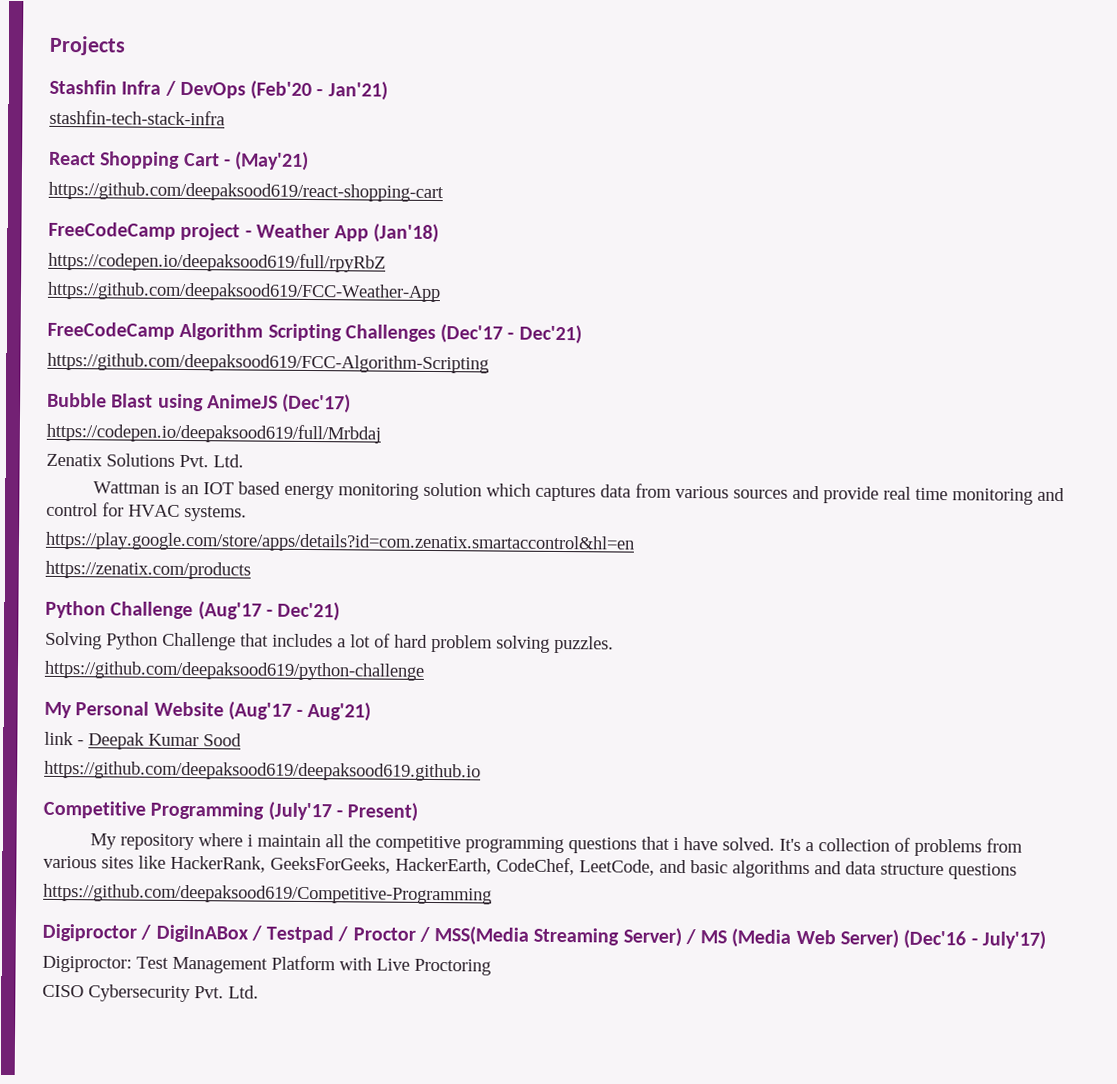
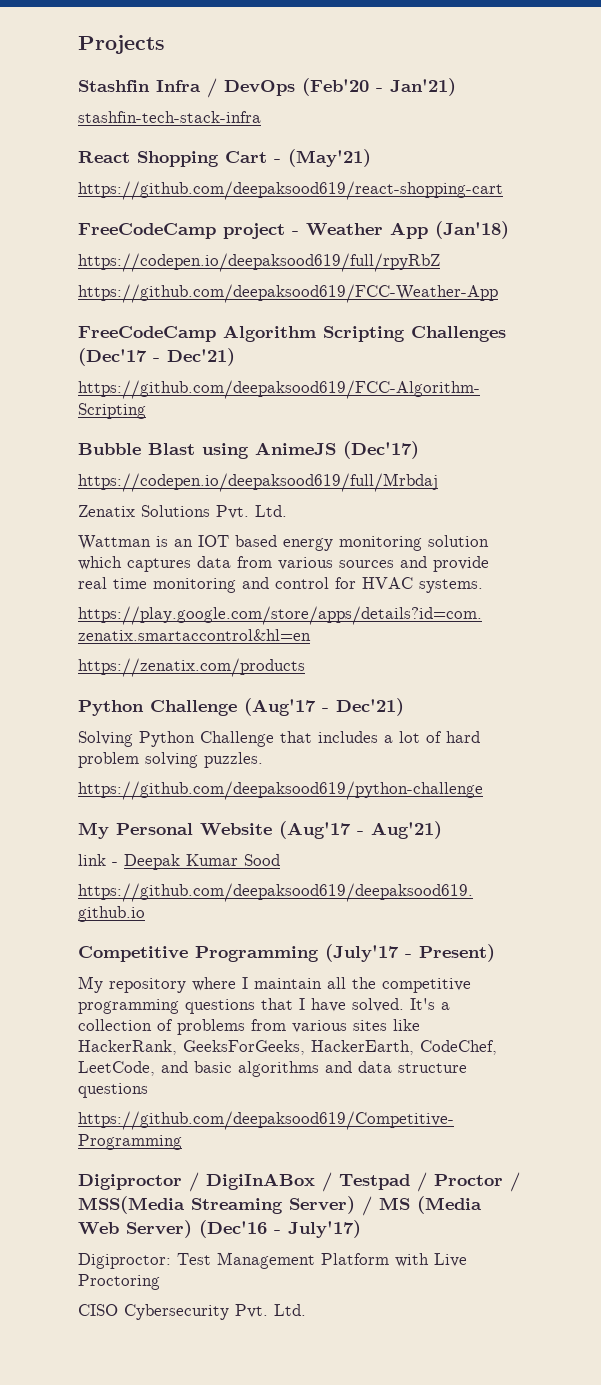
- My repository where i maintain all the competitive programming questions that i have solved.
+ My repository where I maintain all the competitive programming questions that I have solved.

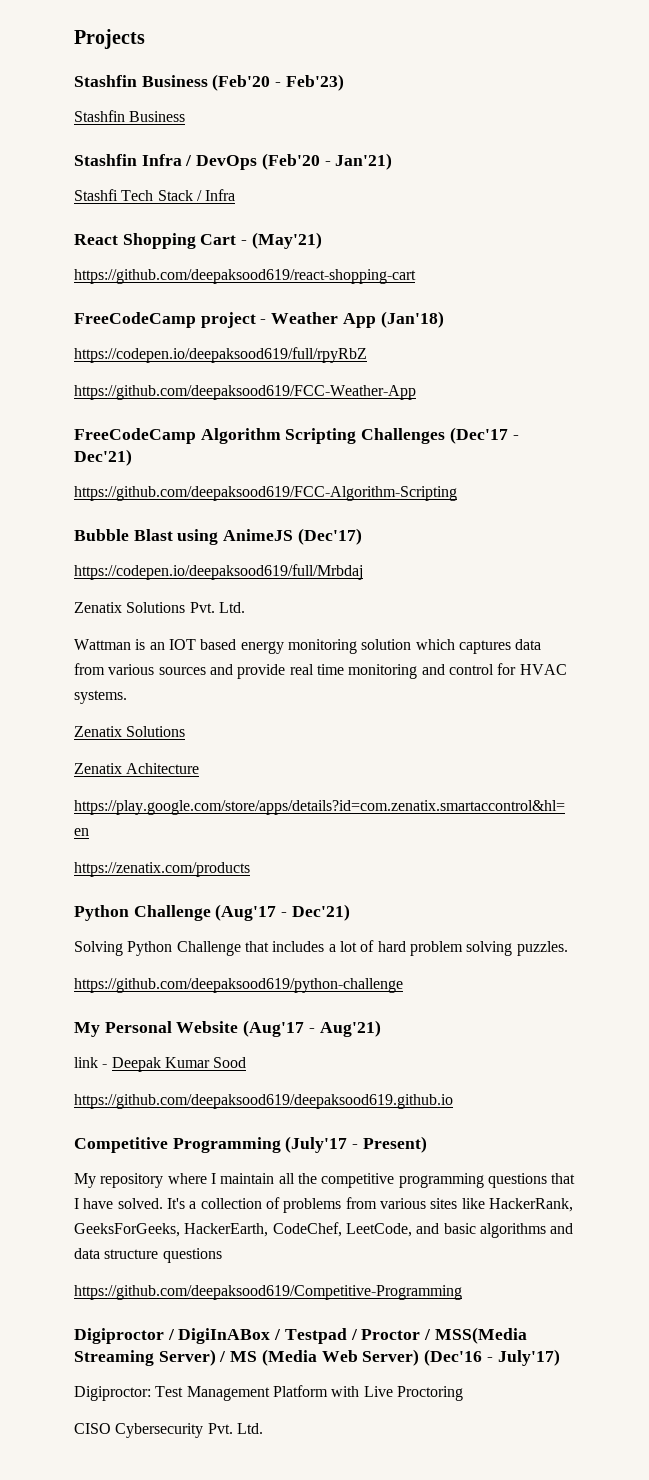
+ Stashfin Business (Feb'20 - Feb'23)
+ Stashfin Business
- stashfin-tech-stack-infra
+ Stashfi Tech Stack / Infra
  Wattman is an IOT based energy monitoring solution which captures data from various sources and provide real time monitoring and control for HVAC systems.
+ Zenatix Solutions
+ Zenatix Achitecture

